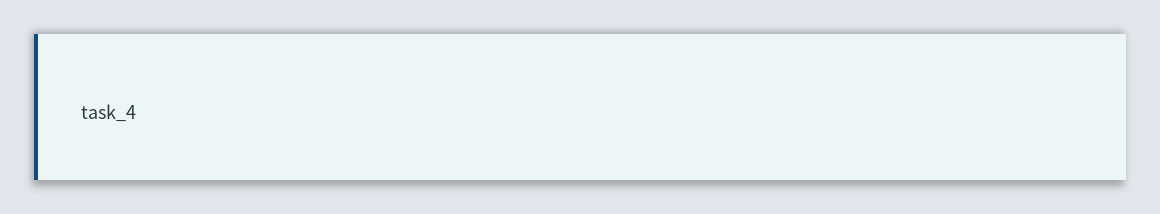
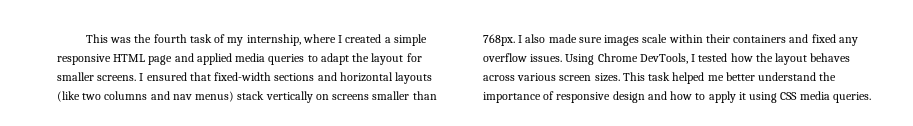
- task_4
+ This was the fourth task of my internship, where I created a simple responsive HTML page and applied media queries to adapt the layout for smaller screens. I ensured that fixed-width sections and horizontal layouts (like two columns and nav menus) stack vertically on screens smaller than 768px. I also made sure images scale within their containers and fixed any overflow issues. Using Chrome DevTools, I tested how the layout behaves across various screen sizes. This task helped me better understand the importance of responsive design and how to apply it using CSS media queries.

